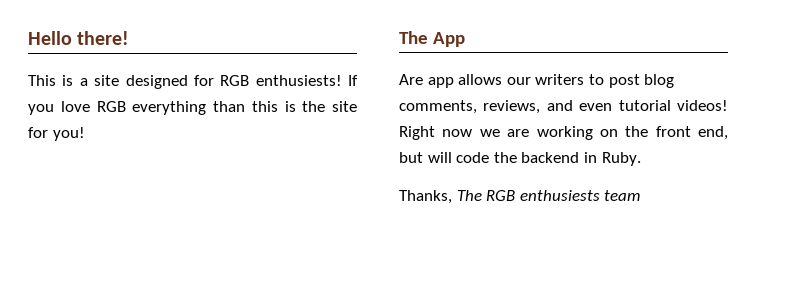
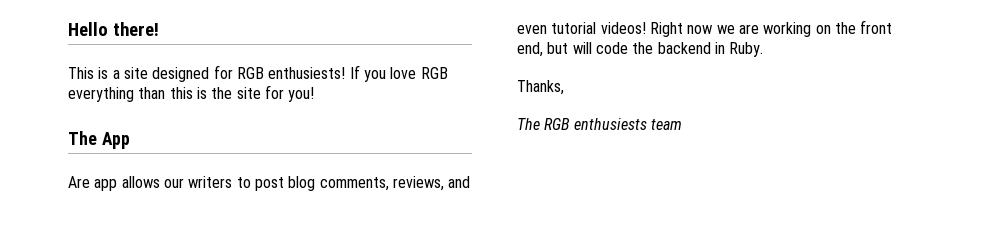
- Thanks, The RGB enthusiests team
+ Thanks,
+ The RGB enthusiests team

